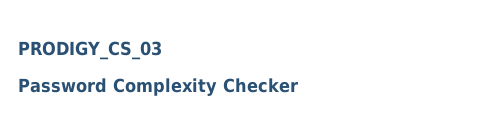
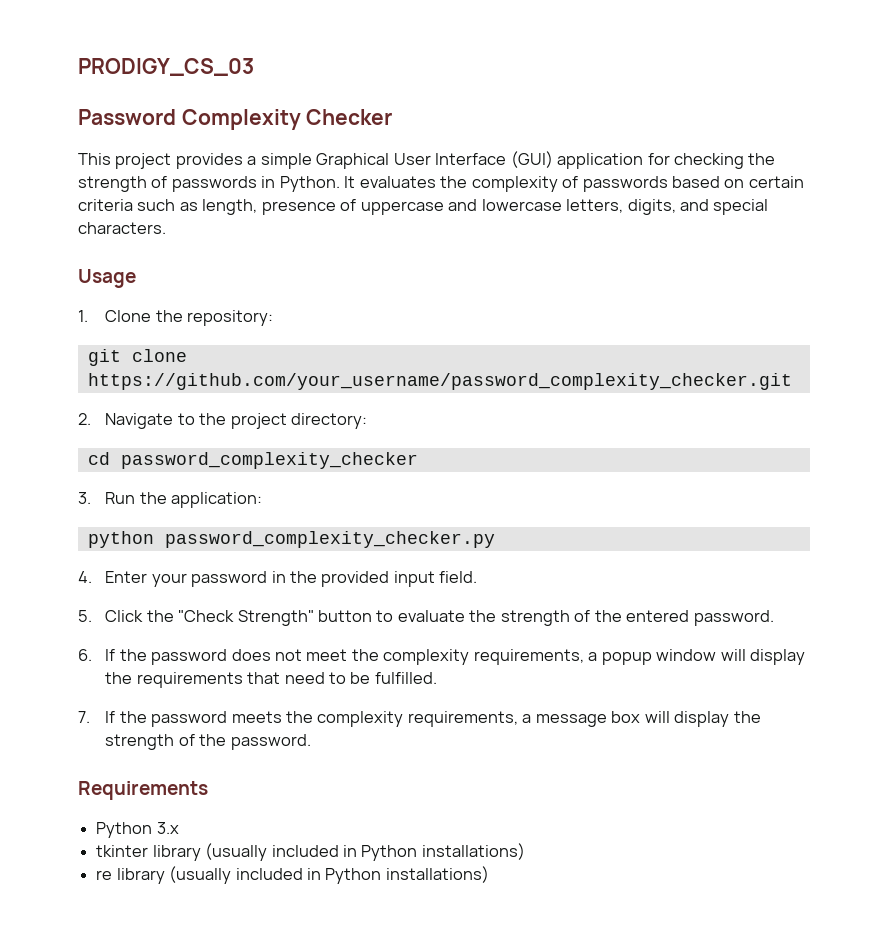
+ This project provides a simple Graphical User Interface (GUI) application for checking the strength of passwords in Python. It evaluates the complexity of passwords based on certain criteria such as length, presence of uppercase and lowercase letters, digits, and special characters.
+ Usage
+ 1. Clone the repository:
+ git clone https://github.com/your_username/password_complexity_checker.git
+ 2. Navigate to the project directory:
+ cd password_complexity_checker
+ 3. Run the application:
+ python password_complexity_checker.py
+ 4. Enter your password in the provided input field.
+ 5. Click the "Check Strength" button to evaluate the strength of the entered password.
+ 6. If the password does not meet the complexity requirements, a popup window will display the requirements that need to be fulfilled.
+ 7. If the password meets the complexity requirements, a message box will display the strength of the password.
+ Requirements
+ Python 3.x
+ tkinter library (usually included in Python installations)
+ re library (usually included in Python installations)

